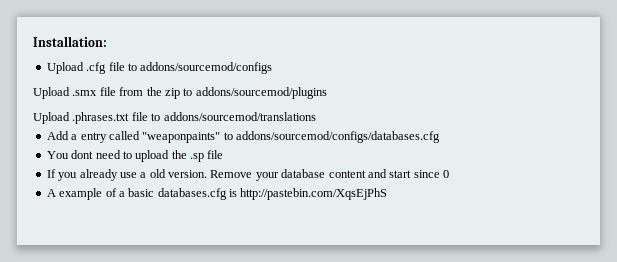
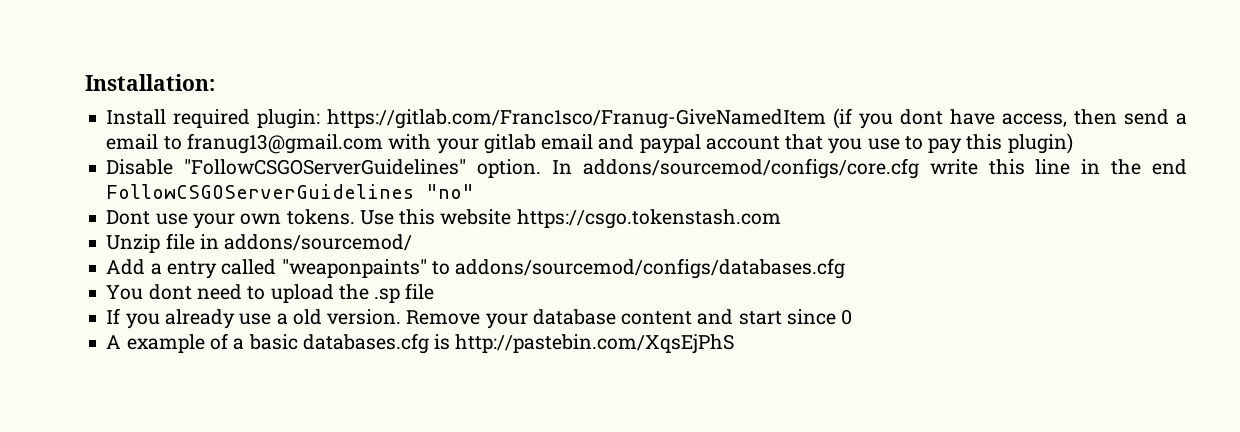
- Upload .cfg file to addons/sourcemod/configs
- Upload .smx file from the zip to addons/sourcemod/plugins
- Upload .phrases.txt file to addons/sourcemod/translations
+ Install required plugin: https://gitlab.com/Franc1sco/Franug-GiveNamedItem (if you dont have access, then send a email to franug13@gmail.com with your gitlab email and paypal account that you use to pay this plugin)
+ Disable "FollowCSGOServerGuidelines" option. In addons/sourcemod/configs/core.cfg write this line in the end FollowCSGOServerGuidelines "no"
+ Dont use your own tokens. Use this website https://csgo.tokenstash.com
+ Unzip file in addons/sourcemod/

